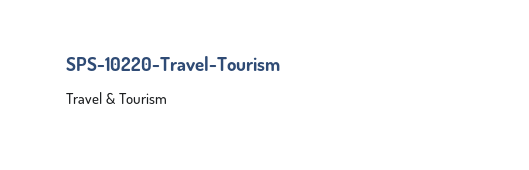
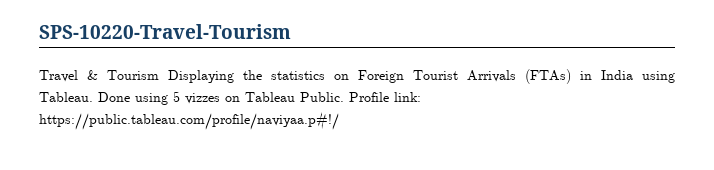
- Travel & Tourism
+ Travel & Tourism Displaying the statistics on Foreign Tourist Arrivals (FTAs) in India using Tableau. Done using 5 vizzes on Tableau Public. Profile link: https://public.tableau.com/profile/naviyaa.p#!/

